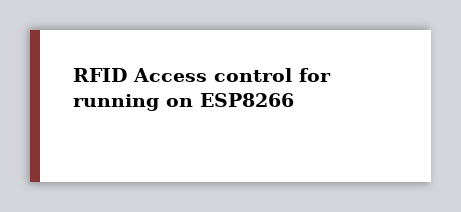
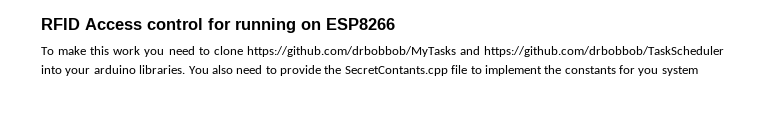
+ To make this work you need to clone https://github.com/drbobbob/MyTasks and https://github.com/drbobbob/TaskScheduler into your arduino libraries. You also need to provide the SecretContants.cpp file to implement the constants for you system

